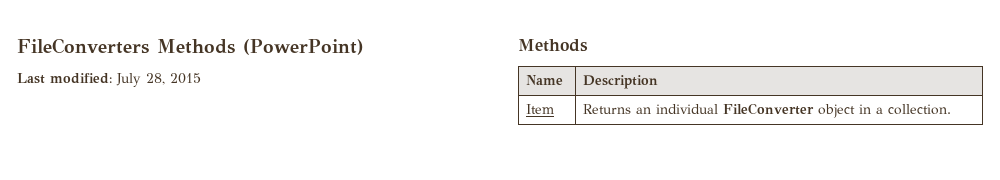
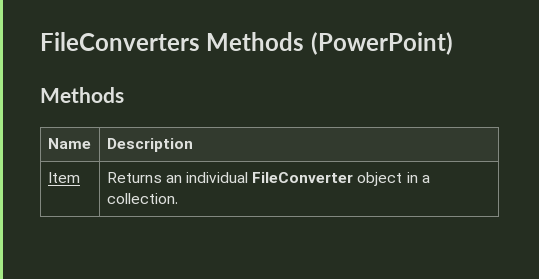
- Last modified: July 28, 2015

